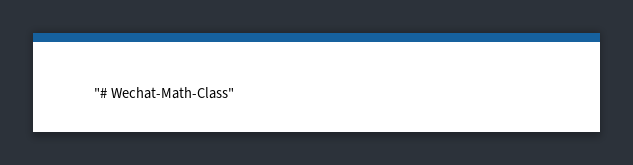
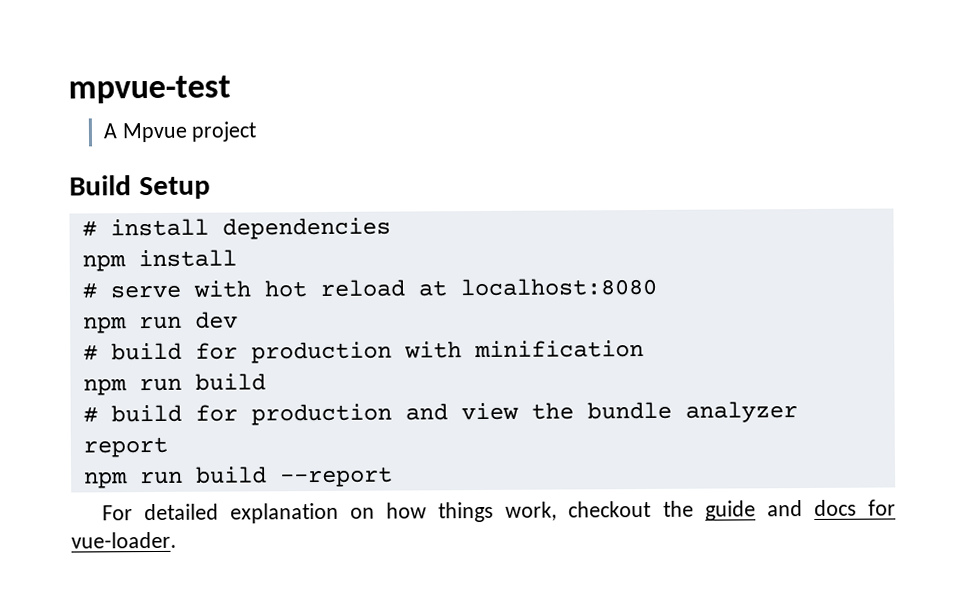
- "# Wechat-Math-Class"
+ mpvue-test
+ A Mpvue project
+ Build Setup
+ # install dependencies
+ npm install
+ # serve with hot reload at localhost:8080
+ npm run dev
+ # build for production with minification
+ npm run build
+ # build for production and view the bundle analyzer report
+ npm run build --report
+ For detailed explanation on how things work, checkout the guide and docs for vue-loader.

